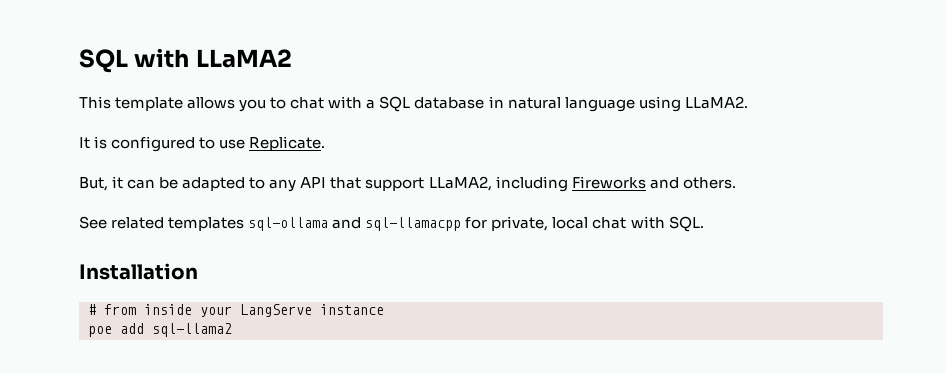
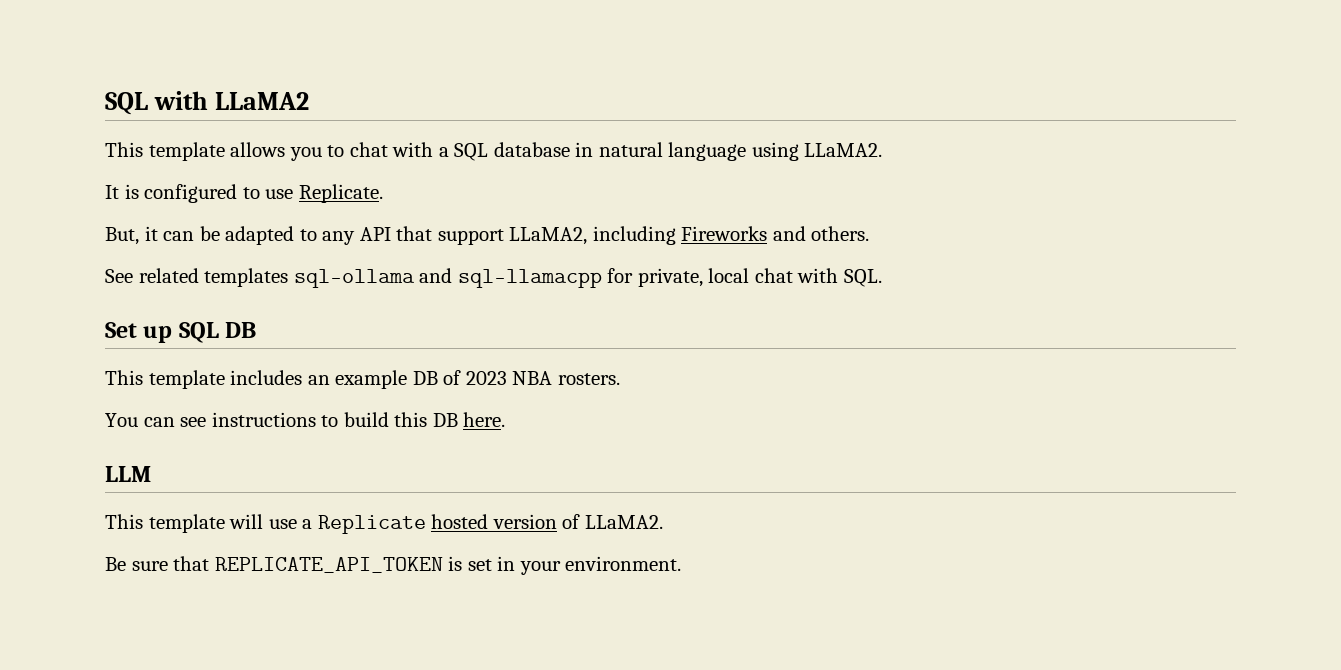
- Installation
- # from inside your LangServe instance
- poe add sql-llama2
+ Set up SQL DB
+ This template includes an example DB of 2023 NBA rosters.
+ You can see instructions to build this DB here.
+ LLM
+ This template will use a Replicate hosted version of LLaMA2.
+ Be sure that REPLICATE_API_TOKEN is set in your environment.

